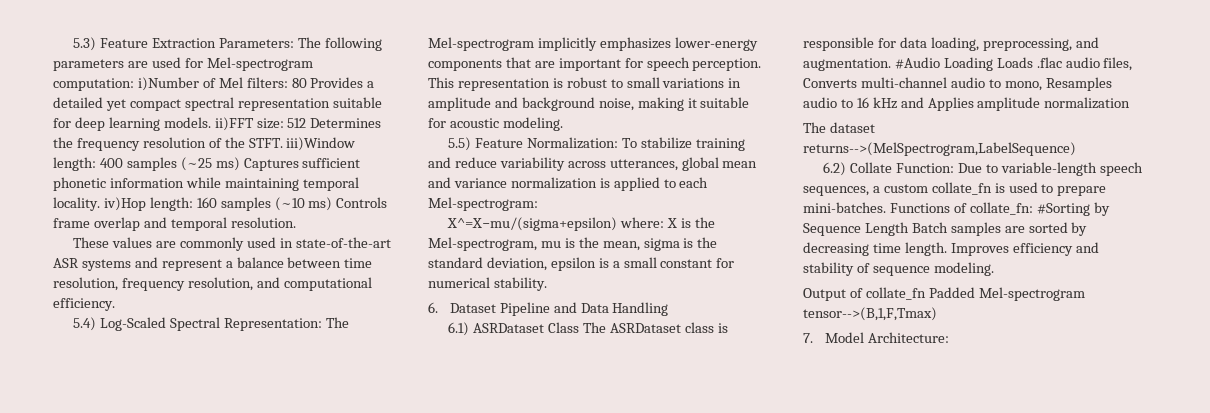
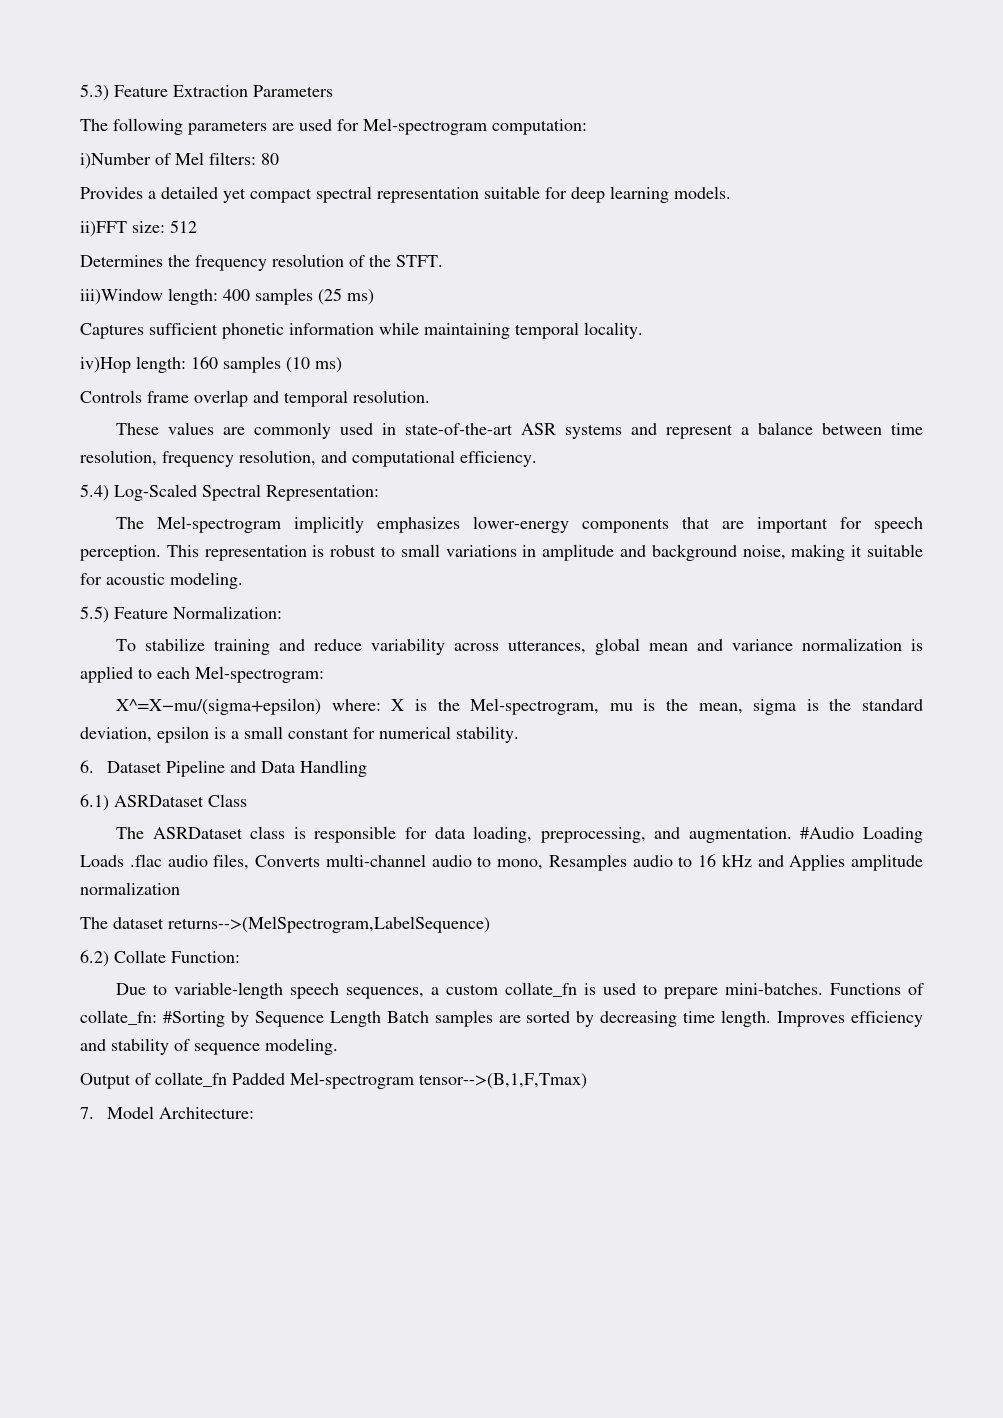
- 5.3) Feature Extraction Parameters: The following parameters are used for Mel-spectrogram computation: i)Number of Mel filters: 80 Provides a detailed yet compact spectral representation suitable for deep learning models. ii)FFT size: 512 Determines the frequency resolution of the STFT. iii)Window length: 400 samples (~25 ms) Captures sufficient phonetic information while maintaining temporal locality. iv)Hop length: 160 samples (~10 ms) Controls frame overlap and temporal resolution.
+ 5.3) Feature Extraction Parameters
+ The following parameters are used for Mel-spectrogram computation:
+ i)Number of Mel filters: 80
+ Provides a detailed yet compact spectral representation suitable for deep learning models.
+ ii)FFT size: 512
+ Determines the frequency resolution of the STFT.
+ iii)Window length: 400 samples (25 ms)
+ Captures sufficient phonetic information while maintaining temporal locality.
+ iv)Hop length: 160 samples (10 ms)
+ Controls frame overlap and temporal resolution.
- 5.4) Log-Scaled Spectral Representation: The Mel-spectrogram implicitly emphasizes lower-energy components that are important for speech perception.
+ 5.4) Log-Scaled Spectral Representation:
+ The Mel-spectrogram implicitly emphasizes lower-energy components that are important for speech perception.
- 5.5) Feature Normalization: To stabilize training and reduce variability across utterances, global mean and variance normalization is applied to each Mel-spectrogram:
+ 5.5) Feature Normalization:
+ To stabilize training and reduce variability across utterances, global mean and variance normalization is applied to each Mel-spectrogram:
- 6.1) ASRDataset Class The ASRDataset class is responsible for data loading, preprocessing, and augmentation.
+ 6.1) ASRDataset Class
+ The ASRDataset class is responsible for data loading, preprocessing, and augmentation.
- 6.2) Collate Function: Due to variable-length speech sequences, a custom collate_fn is used to prepare mini-batches.
+ 6.2) Collate Function:
+ Due to variable-length speech sequences, a custom collate_fn is used to prepare mini-batches.

